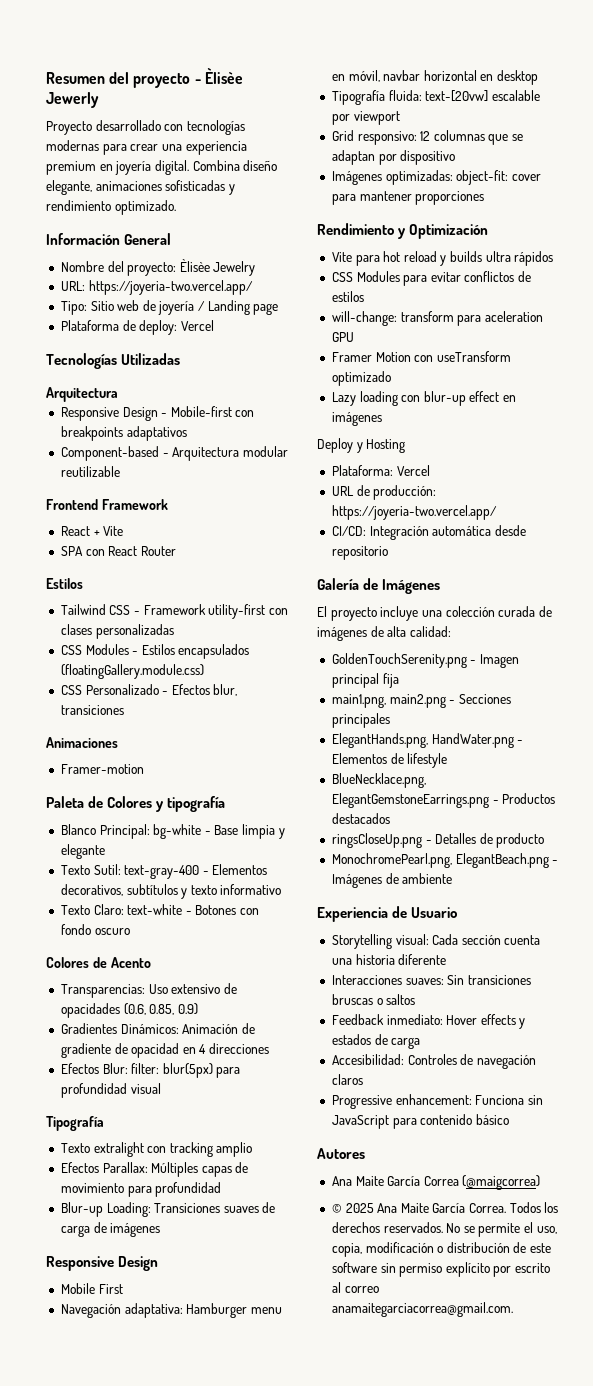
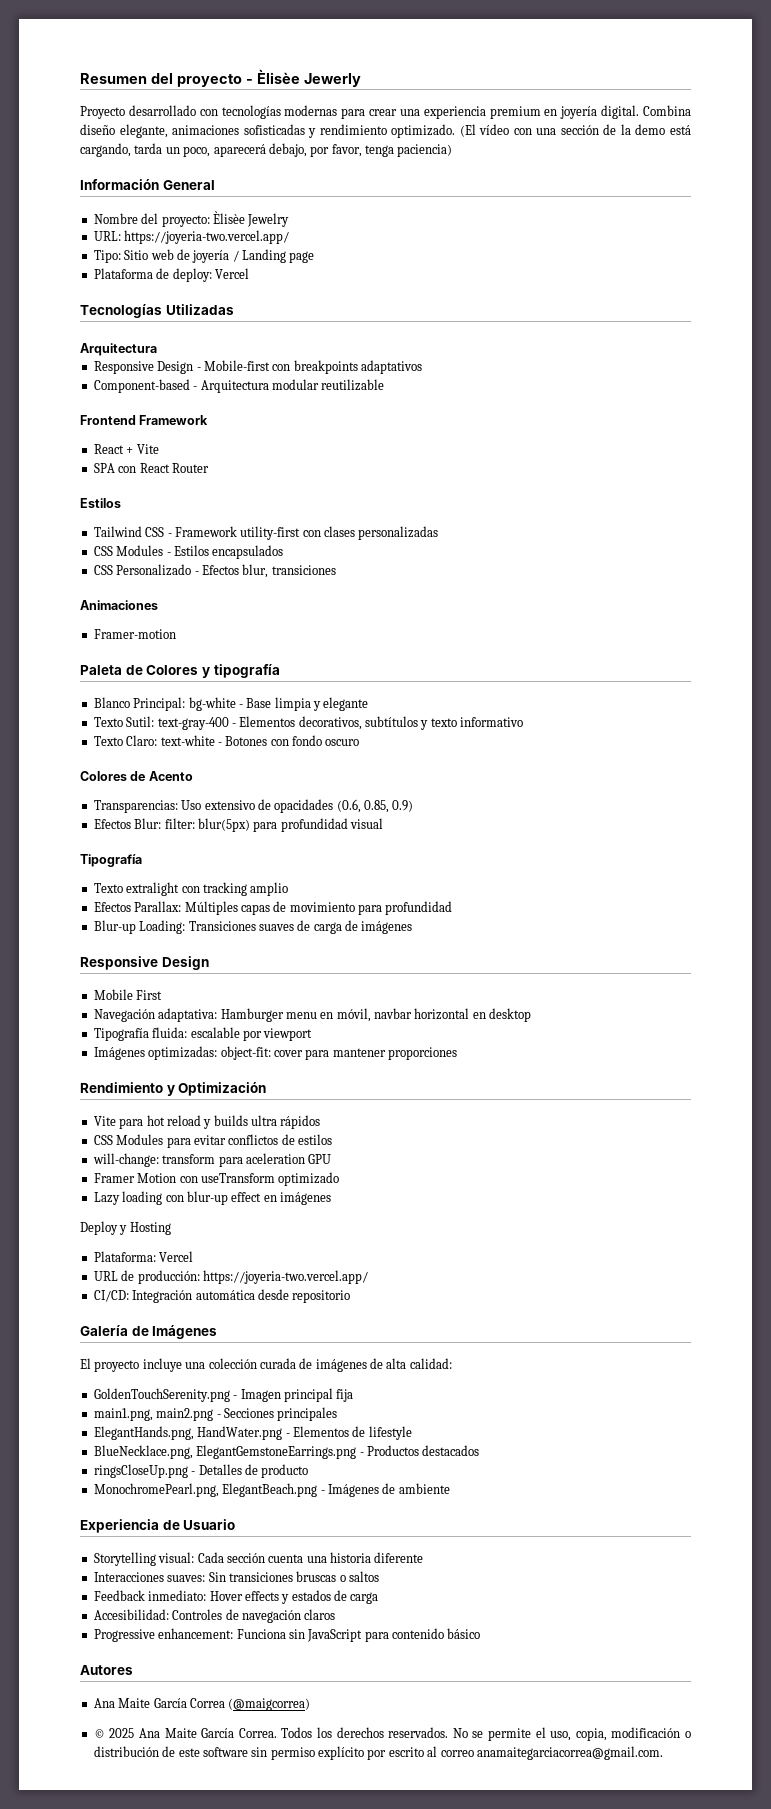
+ (El vídeo con una sección de la demo está cargando, tarda un poco, aparecerá debajo, por favor, tenga paciencia)
- CSS Modules - Estilos encapsulados (floatingGallery.module.css)
+ CSS Modules - Estilos encapsulados
- Gradientes Dinámicos: Animación de gradiente de opacidad en 4 direcciones
- Tipografía fluida: text-[20vw] escalable por viewport
+ Tipografía fluida: escalable por viewport
- Grid responsivo: 12 columnas que se adaptan por dispositivo

